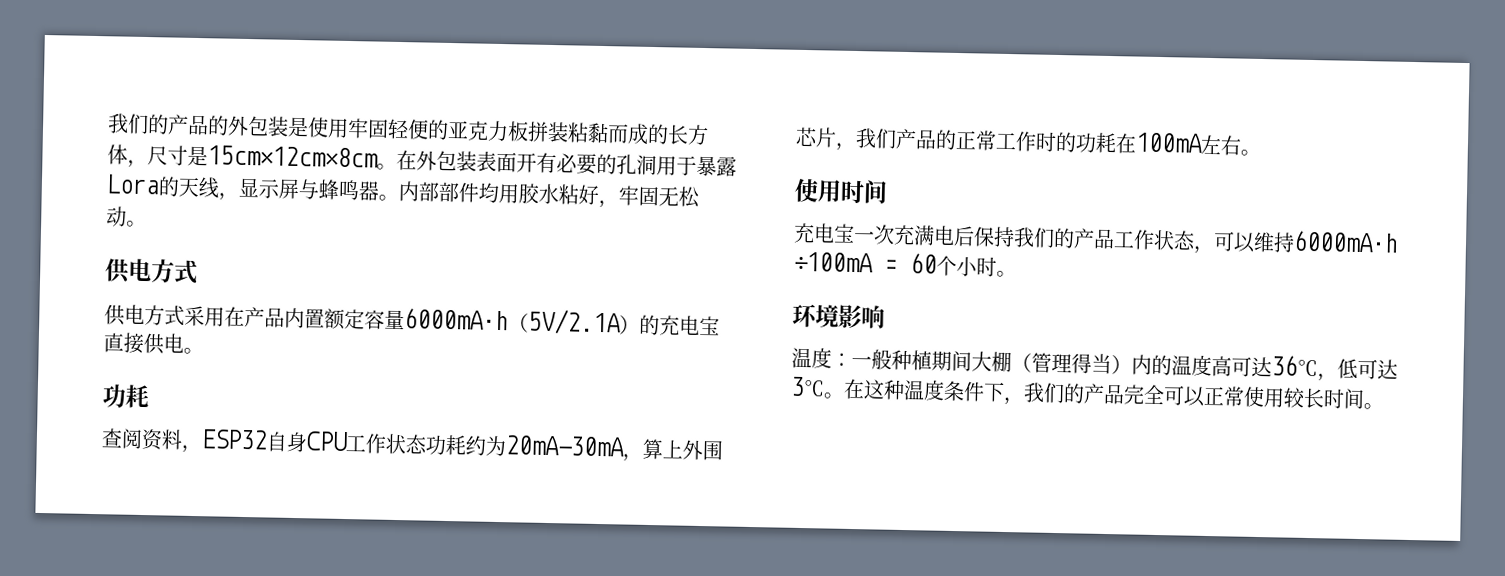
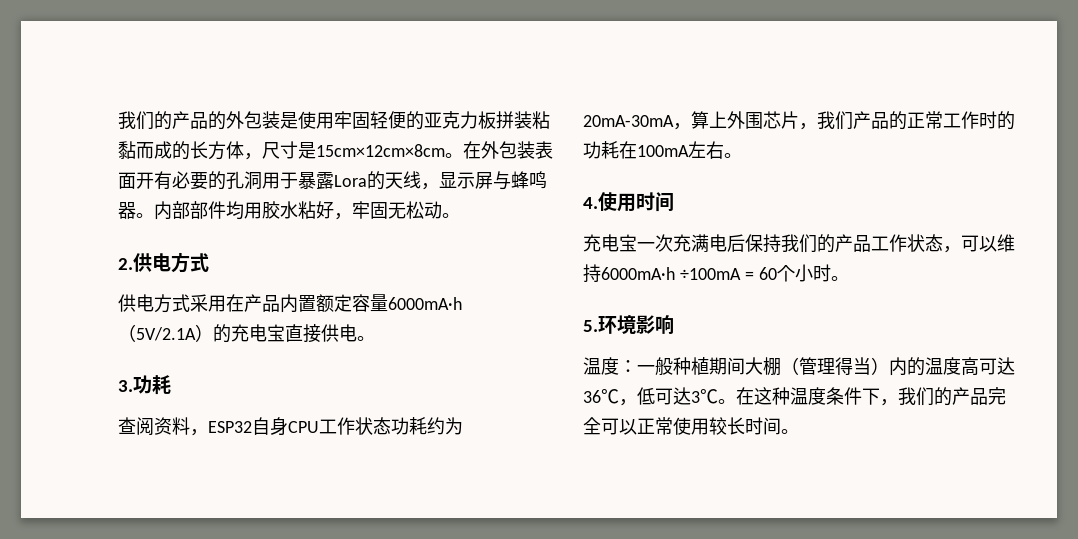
  内部部件均用胶水粘好，牢固无松动。
- 供电方式
+ 2.供电方式
  供电方式采用在产品内置额定容量6000mA·h（5V/2.1A）的充电宝直接供电。
- 功耗
+ 3.功耗
- 使用时间
+ 4.使用时间
- 环境影响
+ 5.环境影响

